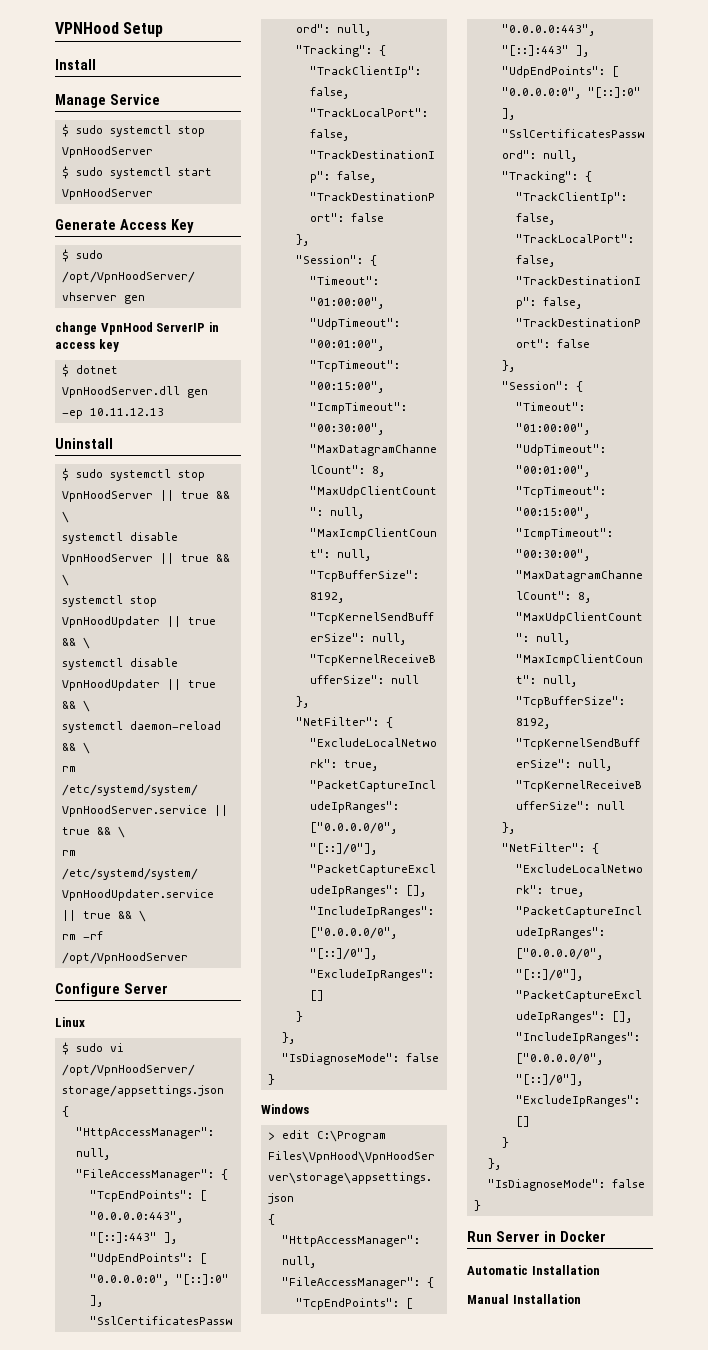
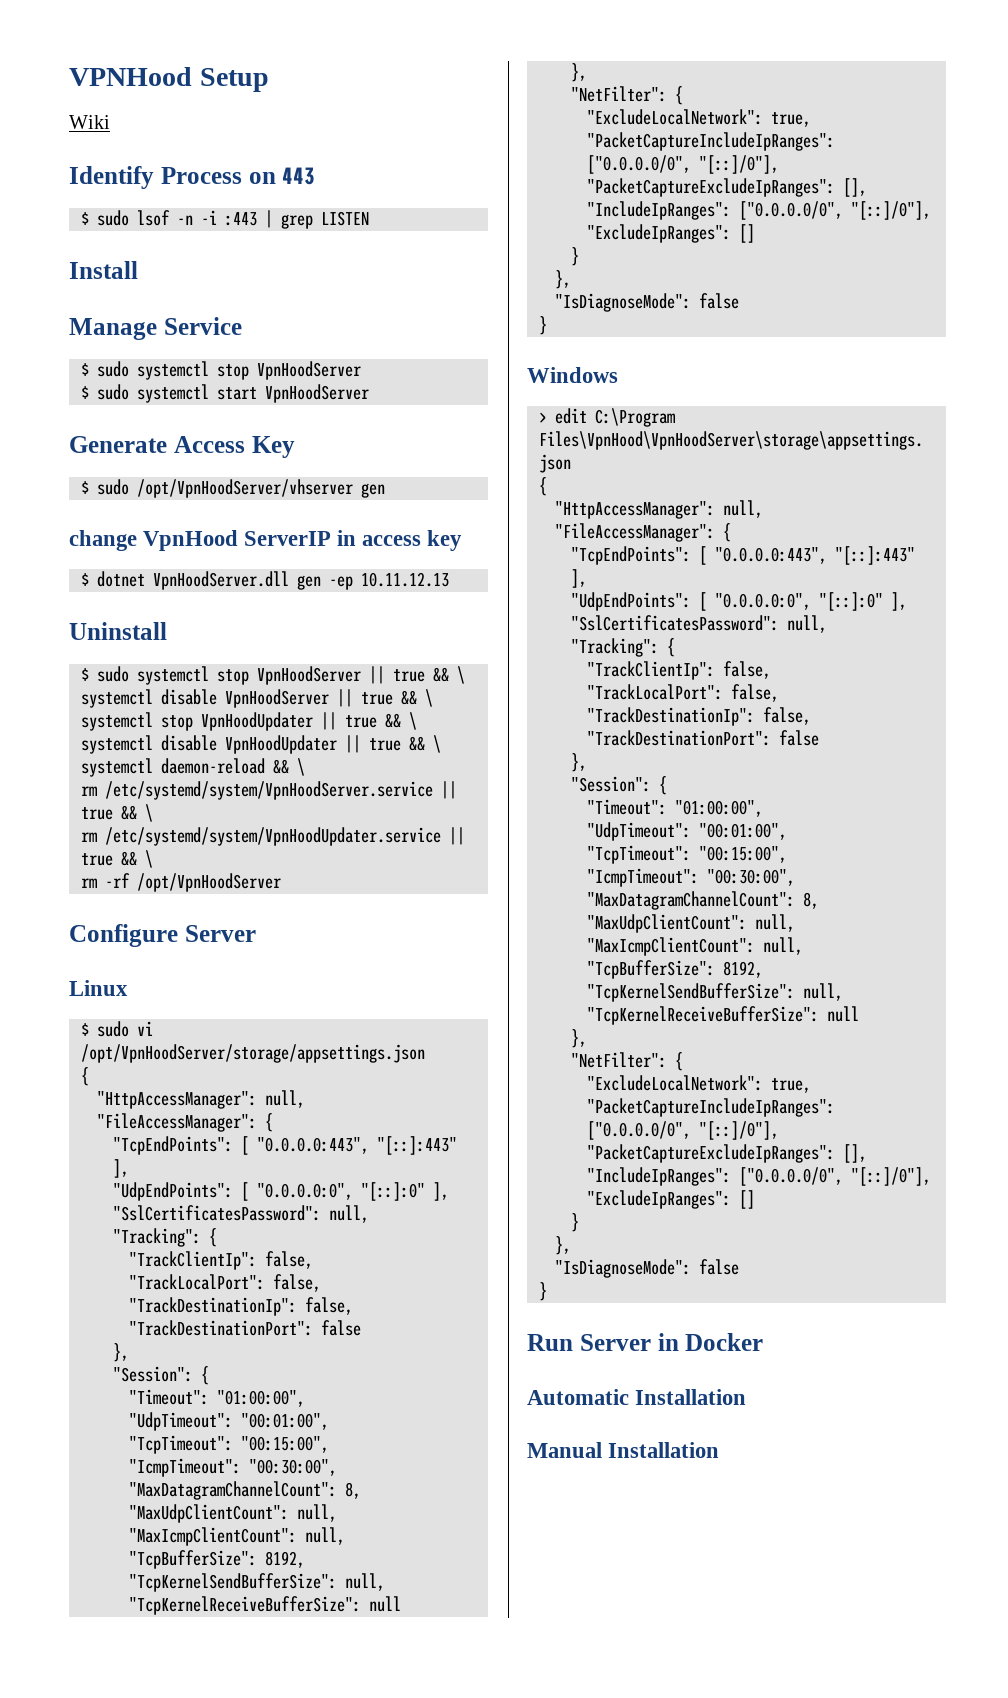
+ Wiki
+ Identify Process on 443
+ $ sudo lsof -n -i :443 | grep LISTEN

